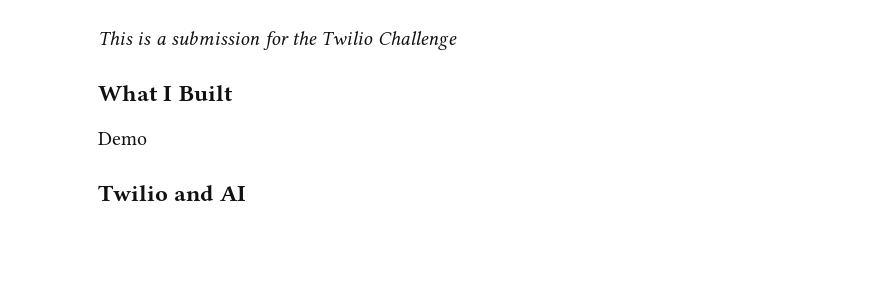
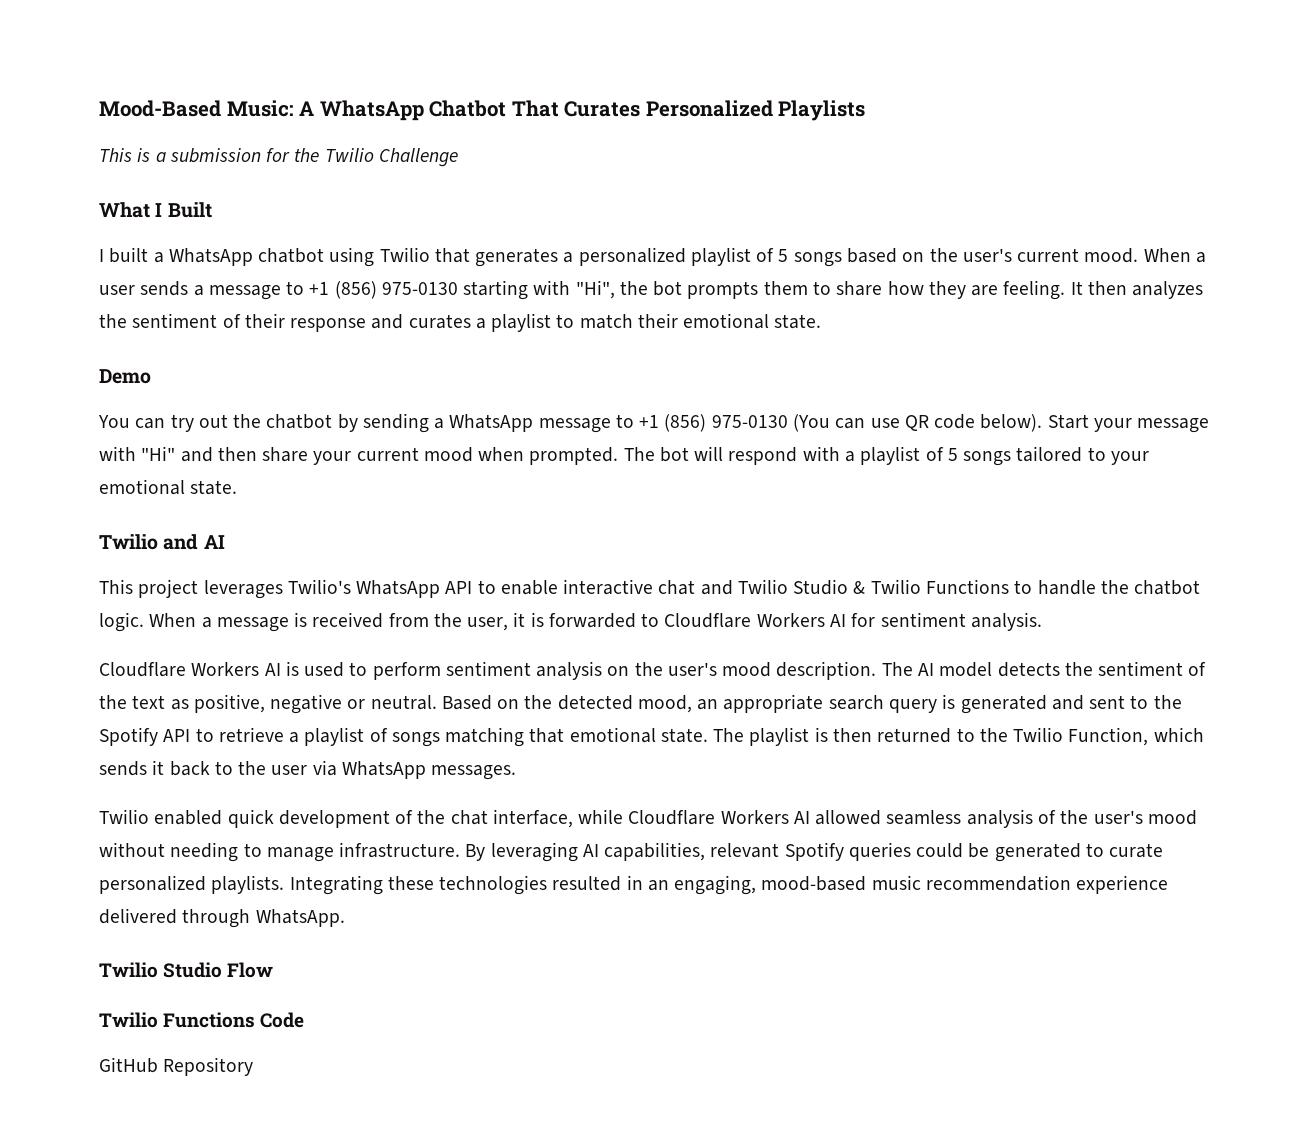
+ Mood-Based Music: A WhatsApp Chatbot That Curates Personalized Playlists
+ I built a WhatsApp chatbot using Twilio that generates a personalized playlist of 5 songs based on the user's current mood. When a user sends a message to +1 (856) 975-0130 starting with "Hi", the bot prompts them to share how they are feeling. It then analyzes the sentiment of their response and curates a playlist to match their emotional state.
  Demo
+ You can try out the chatbot by sending a WhatsApp message to +1 (856) 975-0130 (You can use QR code below). Start your message with "Hi" and then share your current mood when prompted. The bot will respond with a playlist of 5 songs tailored to your emotional state.
  Twilio and AI
+ This project leverages Twilio's WhatsApp API to enable interactive chat and Twilio Studio & Twilio Functions to handle the chatbot logic. When a message is received from the user, it is forwarded to Cloudflare Workers AI for sentiment analysis.
+ Cloudflare Workers AI is used to perform sentiment analysis on the user's mood description. The AI model detects the sentiment of the text as positive, negative or neutral. Based on the detected mood, an appropriate search query is generated and sent to the Spotify API to retrieve a playlist of songs matching that emotional state. The playlist is then returned to the Twilio Function, which sends it back to the user via WhatsApp messages.
+ Twilio enabled quick development of the chat interface, while Cloudflare Workers AI allowed seamless analysis of the user's mood without needing to manage infrastructure. By leveraging AI capabilities, relevant Spotify queries could be generated to curate personalized playlists. Integrating these technologies resulted in an engaging, mood-based music recommendation experience delivered through WhatsApp.
+ Twilio Studio Flow
+ Twilio Functions Code
+ GitHub Repository

